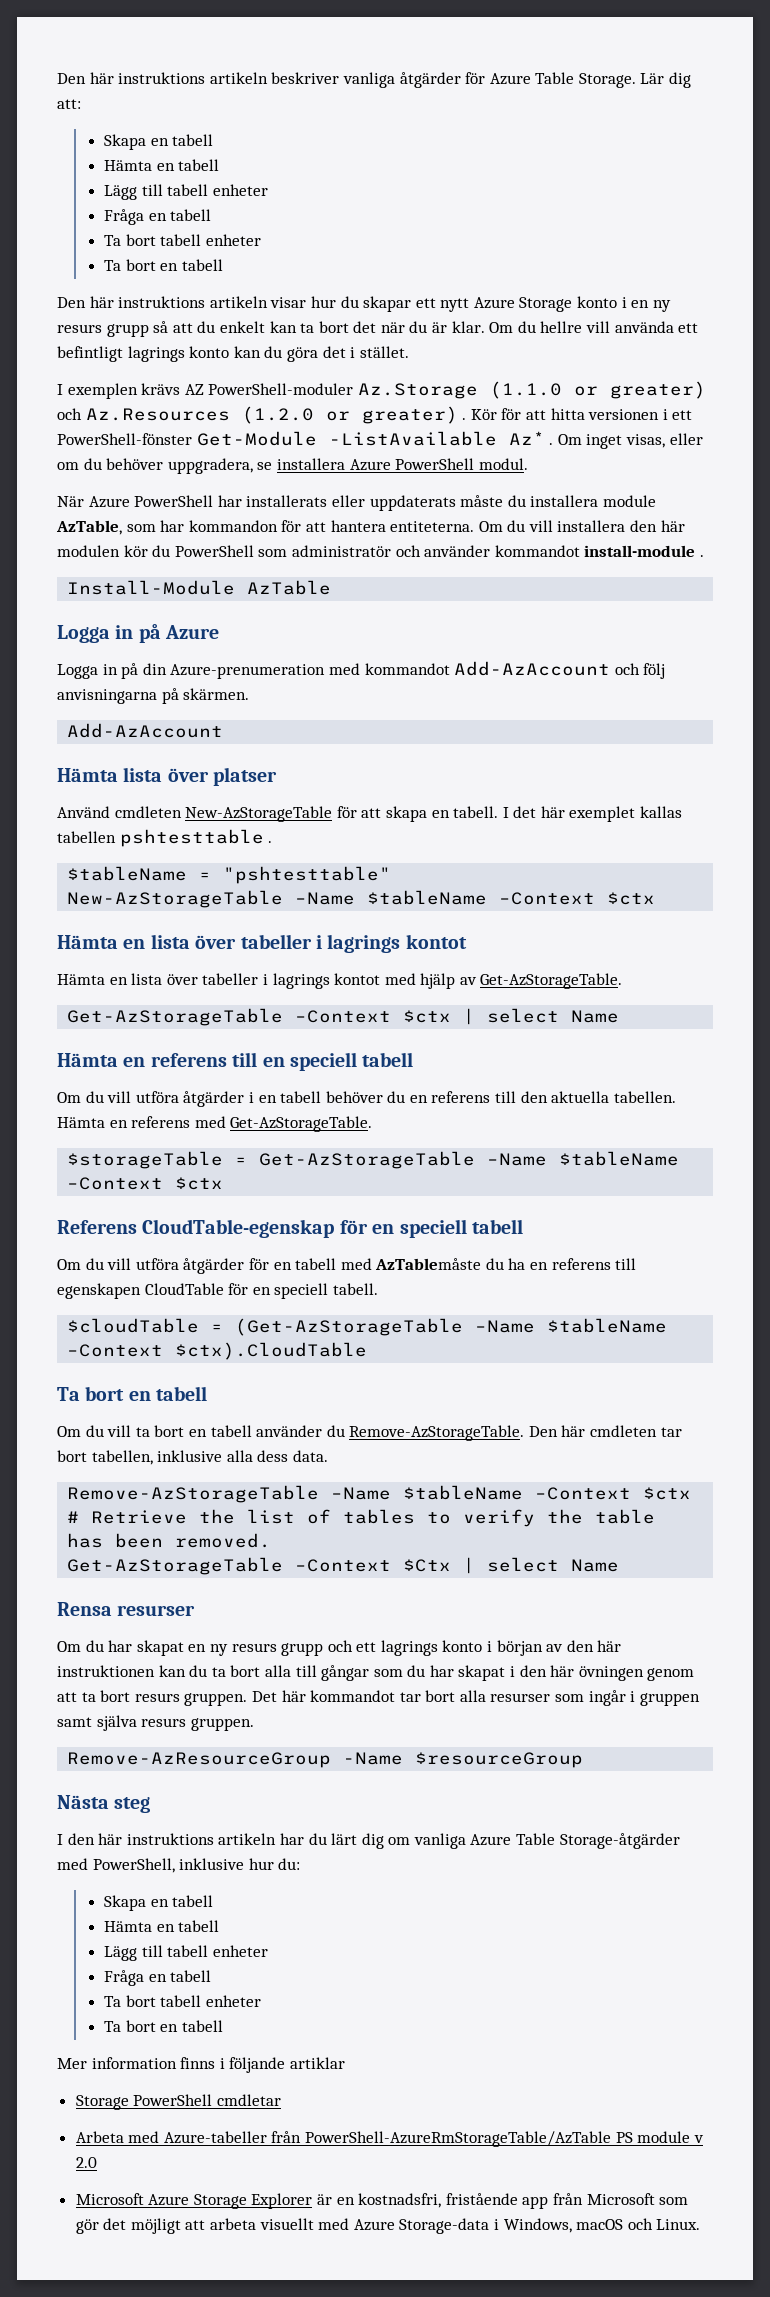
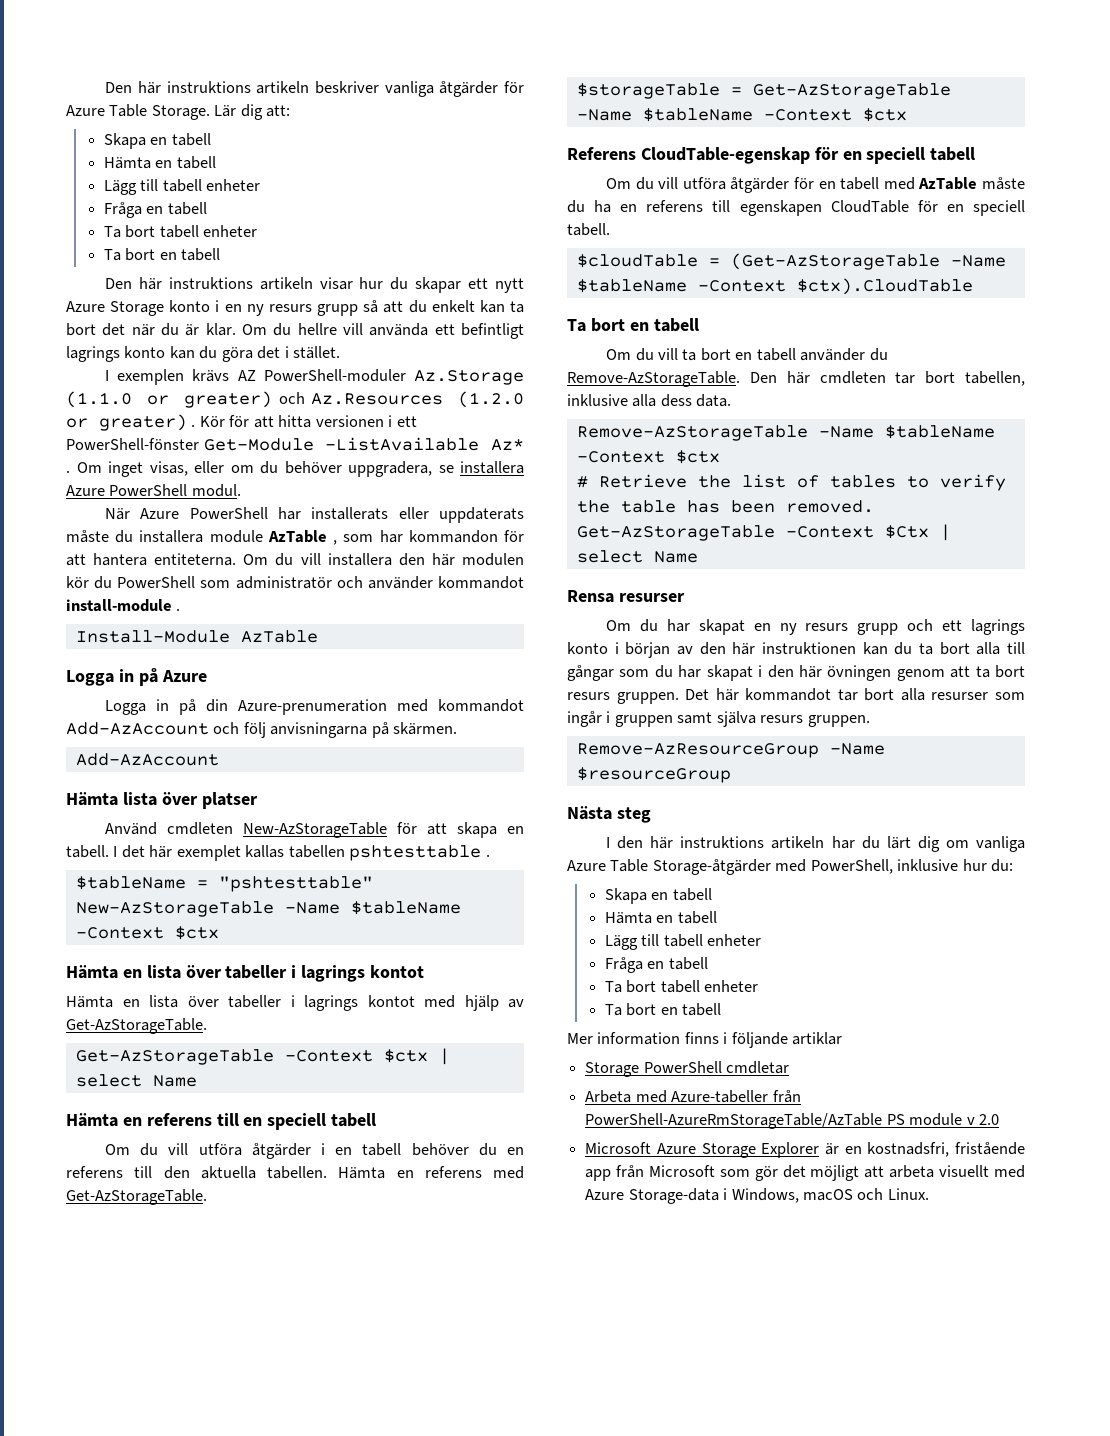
- När Azure PowerShell har installerats eller uppdaterats måste du installera module AzTable, som har kommandon för att hantera entiteterna.
+ När Azure PowerShell har installerats eller uppdaterats måste du installera module AzTable , som har kommandon för att hantera entiteterna.
- Om du vill utföra åtgärder för en tabell med AzTablemåste du ha en referens till egenskapen CloudTable för en speciell tabell.
+ Om du vill utföra åtgärder för en tabell med AzTable måste du ha en referens till egenskapen CloudTable för en speciell tabell.

